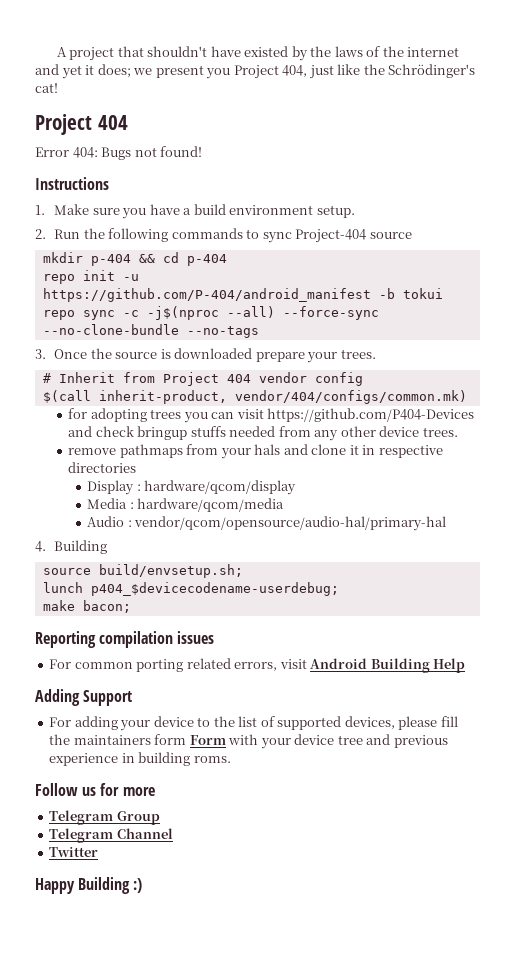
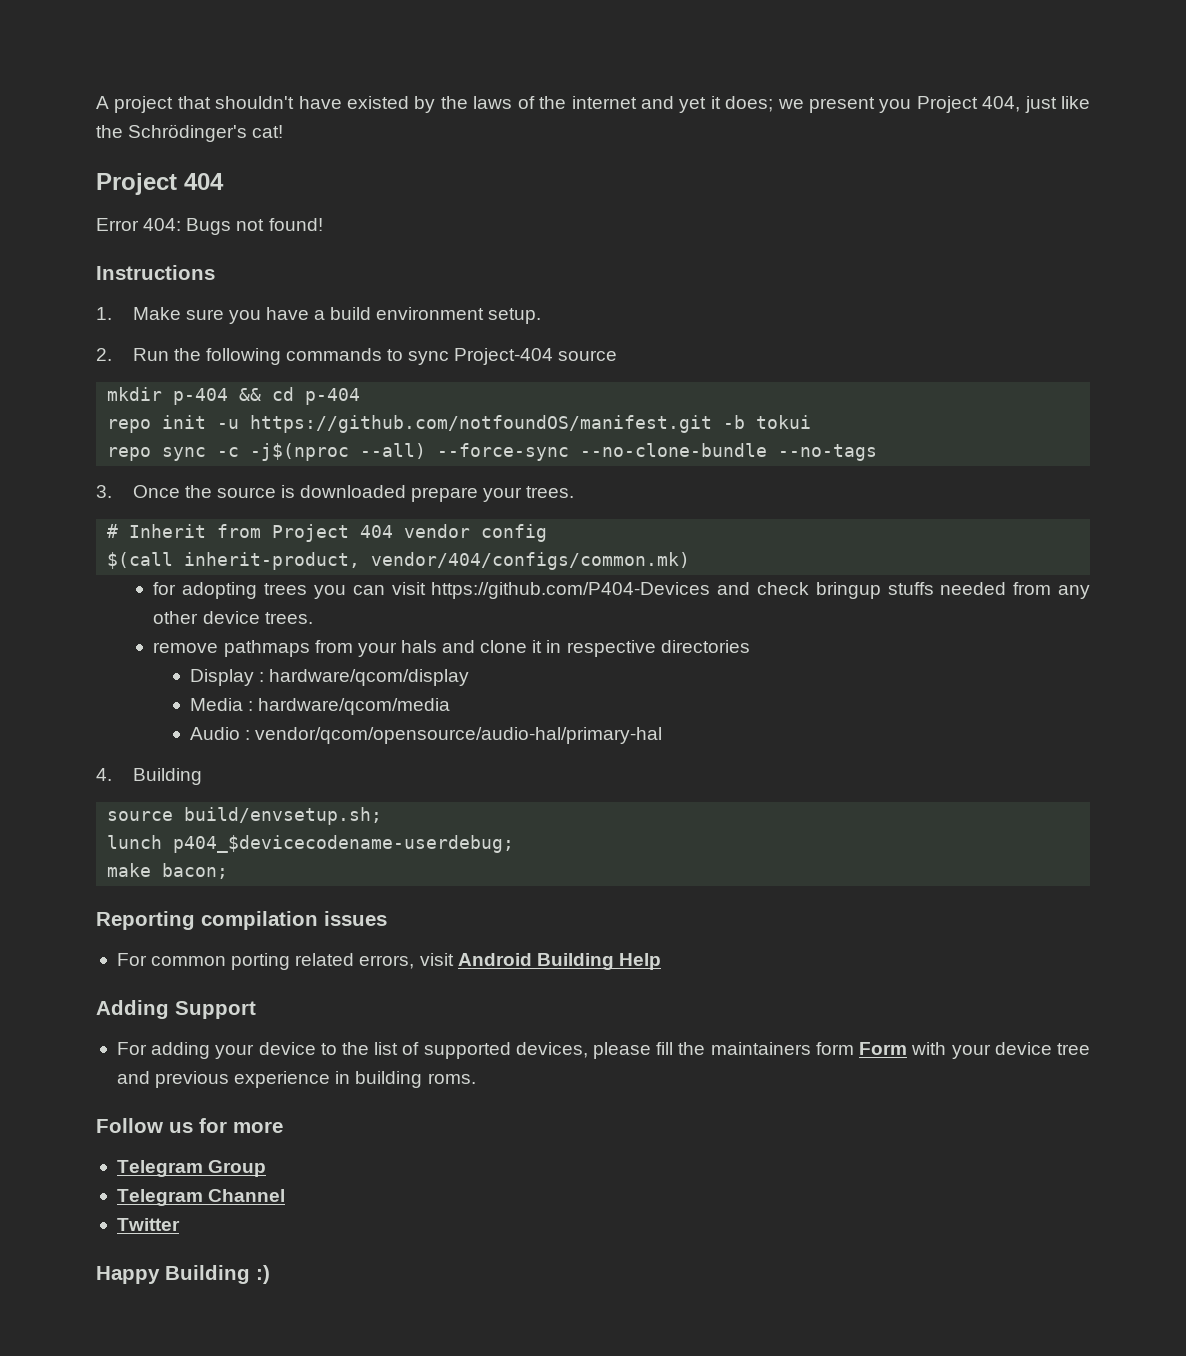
- repo init -u https://github.com/P-404/android_manifest -b tokui
+ repo init -u https://github.com/notfoundOS/manifest.git -b tokui

